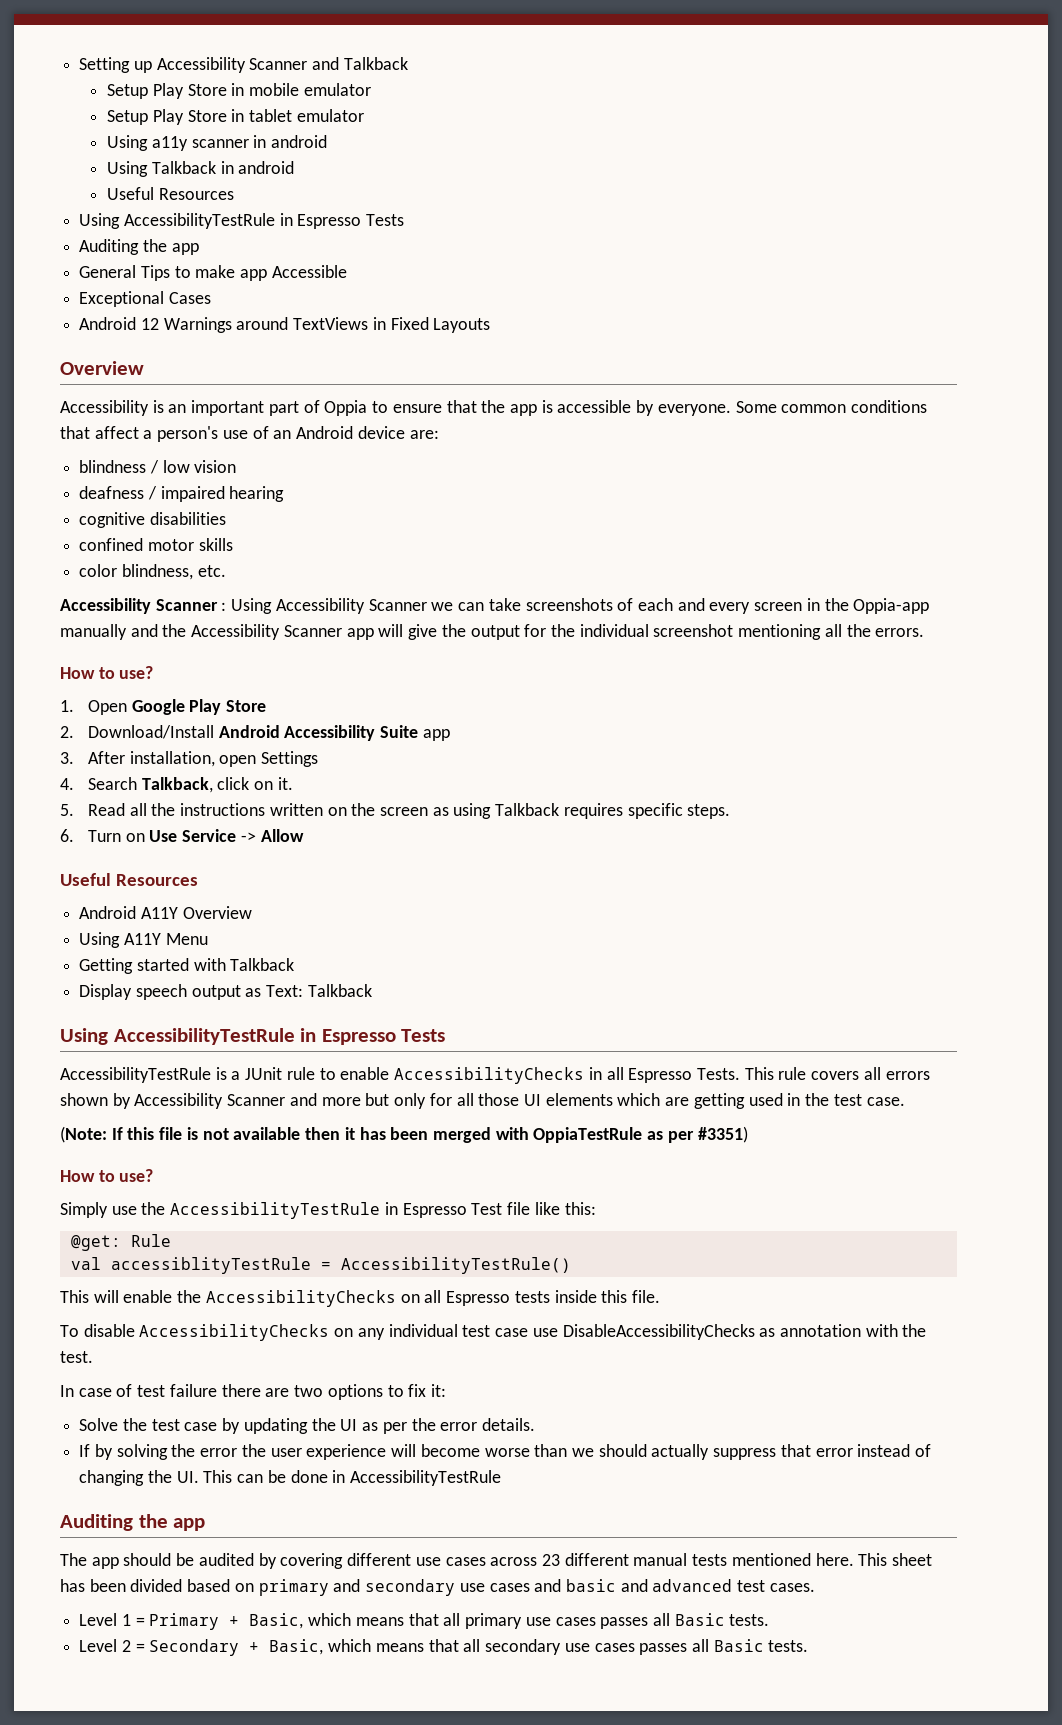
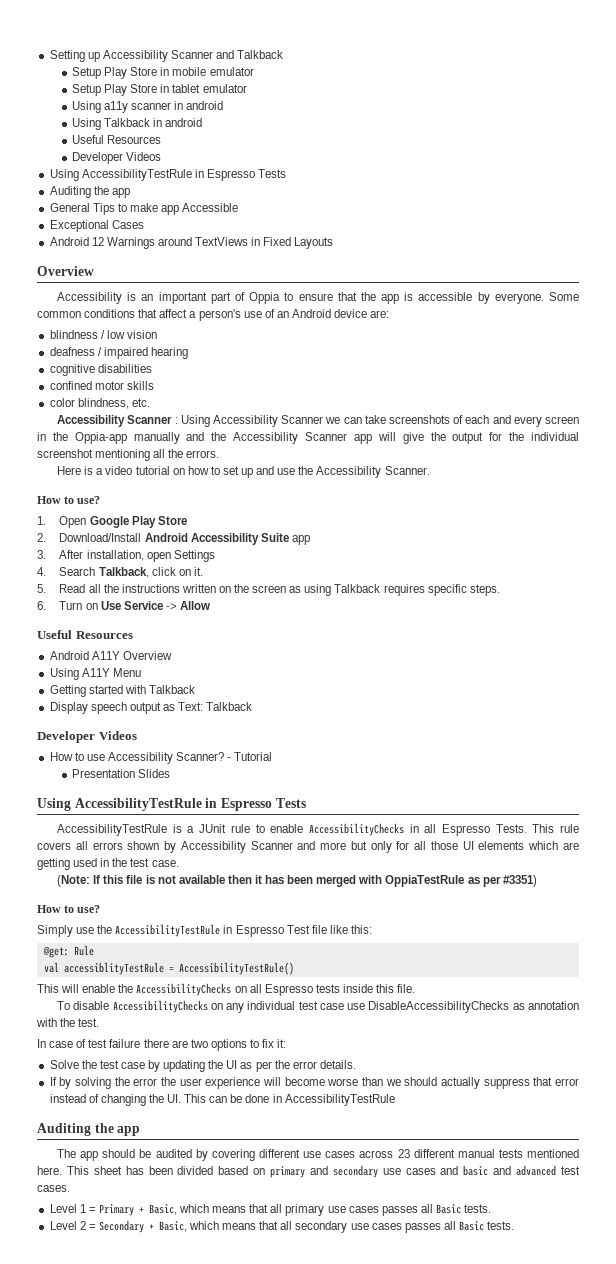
  Using Talkback in android
  Useful Resources
+ Developer Videos
+ Here is a video tutorial on how to set up and use the Accessibility Scanner.
  Display speech output as Text: Talkback
+ Developer Videos
+ How to use Accessibility Scanner? - Tutorial
+ Presentation Slides

